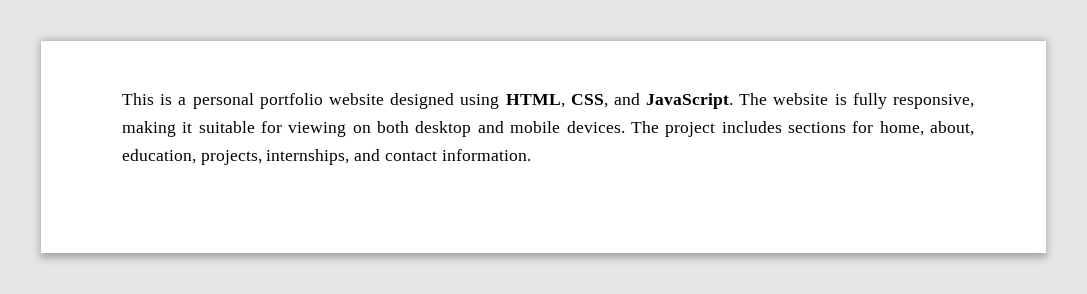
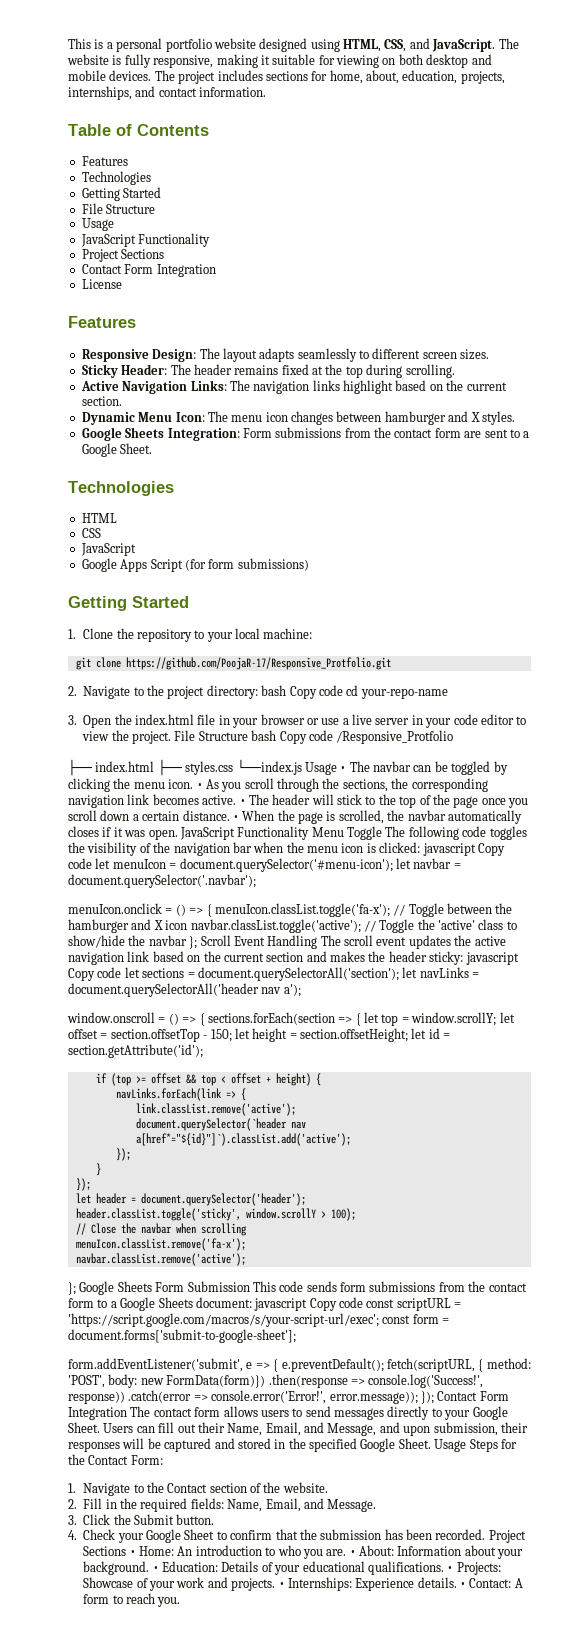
+ Table of Contents
+ Features
+ Technologies
+ Getting Started
+ File Structure
+ Usage
+ JavaScript Functionality
+ Project Sections
+ Contact Form Integration
+ License
+ Features
+ Responsive Design: The layout adapts seamlessly to different screen sizes.
+ Sticky Header: The header remains fixed at the top during scrolling.
+ Active Navigation Links: The navigation links highlight based on the current section.
+ Dynamic Menu Icon: The menu icon changes between hamburger and X styles.
+ Google Sheets Integration: Form submissions from the contact form are sent to a Google Sheet.
+ Technologies
+ HTML
+ CSS
+ JavaScript
+ Google Apps Script (for form submissions)
+ Getting Started
+ 1. Clone the repository to your local machine:
+ git clone https://github.com/PoojaR-17/Responsive_Protfolio.git
+ 2. Navigate to the project directory: bash Copy code cd your-repo-name
+ 3. Open the index.html file in your browser or use a live server in your code editor to view the project. File Structure bash Copy code /Responsive_Protfolio
+ ├── index.html ├── styles.css └──index.js Usage • The navbar can be toggled by clicking the menu icon. • As you scroll through the sections, the corresponding navigation link becomes active. • The header will stick to the top of the page once you scroll down a certain distance. • When the page is scrolled, the navbar automatically closes if it was open. JavaScript Functionality Menu Toggle The following code toggles the visibility of the navigation bar when the menu icon is clicked: javascript Copy code let menuIcon = document.querySelector('#menu-icon'); let navbar = document.querySelector('.navbar');
+ menuIcon.onclick = () => { menuIcon.classList.toggle('fa-x'); // Toggle between the hamburger and X icon navbar.classList.toggle('active'); // Toggle the 'active' class to show/hide the navbar }; Scroll Event Handling The scroll event updates the active navigation link based on the current section and makes the header sticky: javascript Copy code let sections = document.querySelectorAll('section'); let navLinks = document.querySelectorAll('header nav a');
+ window.onscroll = () => { sections.forEach(section => { let top = window.scrollY; let offset = section.offsetTop - 150; let height = section.offsetHeight; let id = section.getAttribute('id');
+ if (top >= offset && top < offset + height) {
+ navLinks.forEach(link => {
+ link.classList.remove('active');
+ document.querySelector(`header nav a[href*="${id}"]`).classList.add('active');
+ });
+ }
+ });
+ let header = document.querySelector('header');
+ header.classList.toggle('sticky', window.scrollY > 100);
+ // Close the navbar when scrolling
+ menuIcon.classList.remove('fa-x');
+ navbar.classList.remove('active');
+ }; Google Sheets Form Submission This code sends form submissions from the contact form to a Google Sheets document: javascript Copy code const scriptURL = 'https://script.google.com/macros/s/your-script-url/exec'; const form = document.forms['submit-to-google-sheet'];
+ form.addEventListener('submit', e => { e.preventDefault(); fetch(scriptURL, { method: 'POST', body: new FormData(form)}) .then(response => console.log('Success!', response)) .catch(error => console.error('Error!', error.message)); }); Contact Form Integration The contact form allows users to send messages directly to your Google Sheet. Users can fill out their Name, Email, and Message, and upon submission, their responses will be captured and stored in the specified Google Sheet. Usage Steps for the Contact Form:
+ 1. Navigate to the Contact section of the website.
+ 2. Fill in the required fields: Name, Email, and Message.
+ 3. Click the Submit button.
+ 4. Check your Google Sheet to confirm that the submission has been recorded. Project Sections • Home: An introduction to who you are. • About: Information about your background. • Education: Details of your educational qualifications. • Projects: Showcase of your work and projects. • Internships: Experience details. • Contact: A form to reach you.

